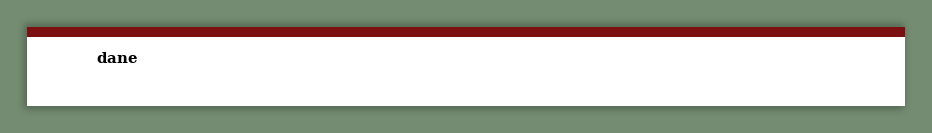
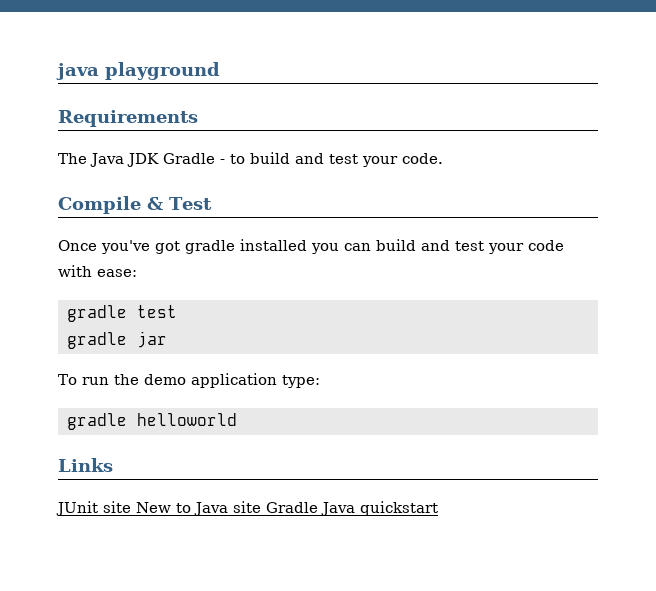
- dane
+ java playground
+ Requirements
+ The Java JDK Gradle - to build and test your code.
+ Compile & Test
+ Once you've got gradle installed you can build and test your code with ease:
+ gradle test
+ gradle jar
+ To run the demo application type:
+ gradle helloworld
+ Links
+ JUnit site New to Java site Gradle Java quickstart

